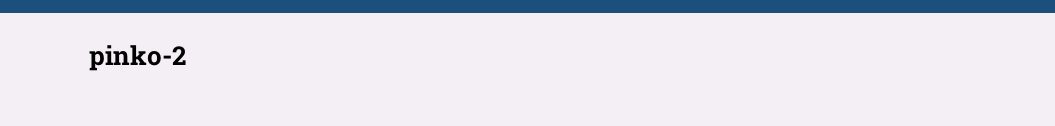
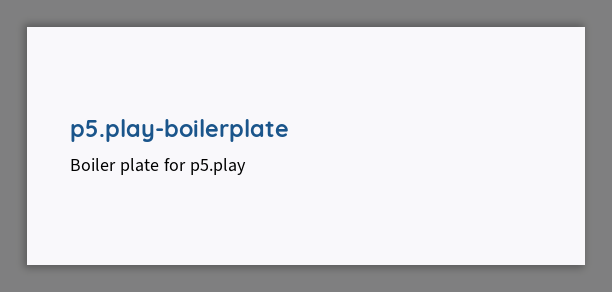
- pinko-2
+ p5.play-boilerplate
+ Boiler plate for p5.play

